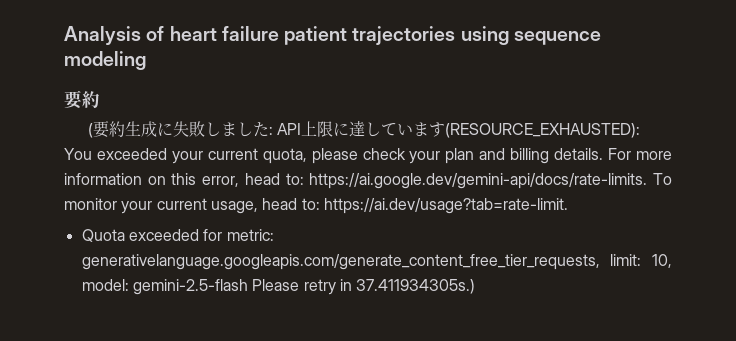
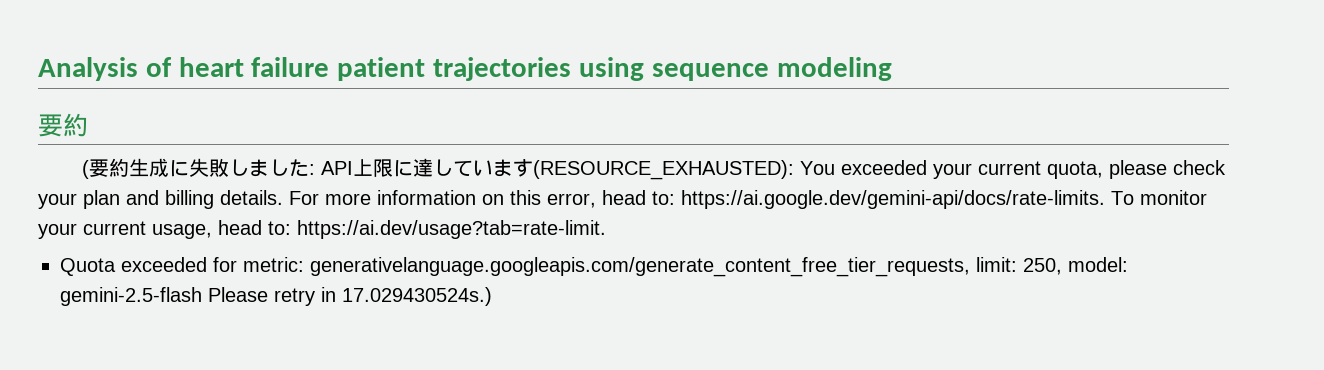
- Quota exceeded for metric: generativelanguage.googleapis.com/generate_content_free_tier_requests, limit: 10, model: gemini-2.5-flash Please retry in 37.411934305s.)
+ Quota exceeded for metric: generativelanguage.googleapis.com/generate_content_free_tier_requests, limit: 250, model: gemini-2.5-flash Please retry in 17.029430524s.)

